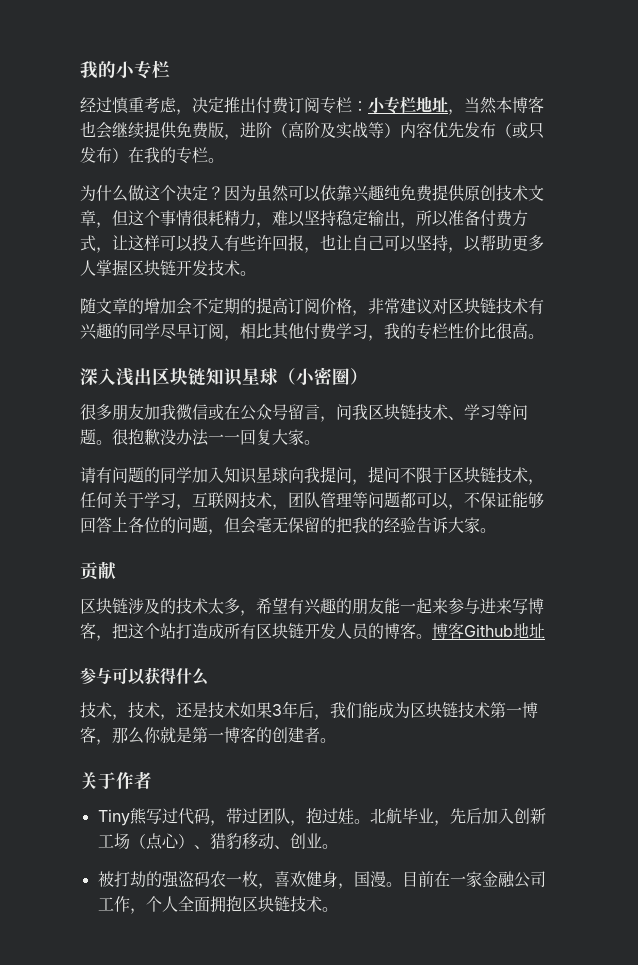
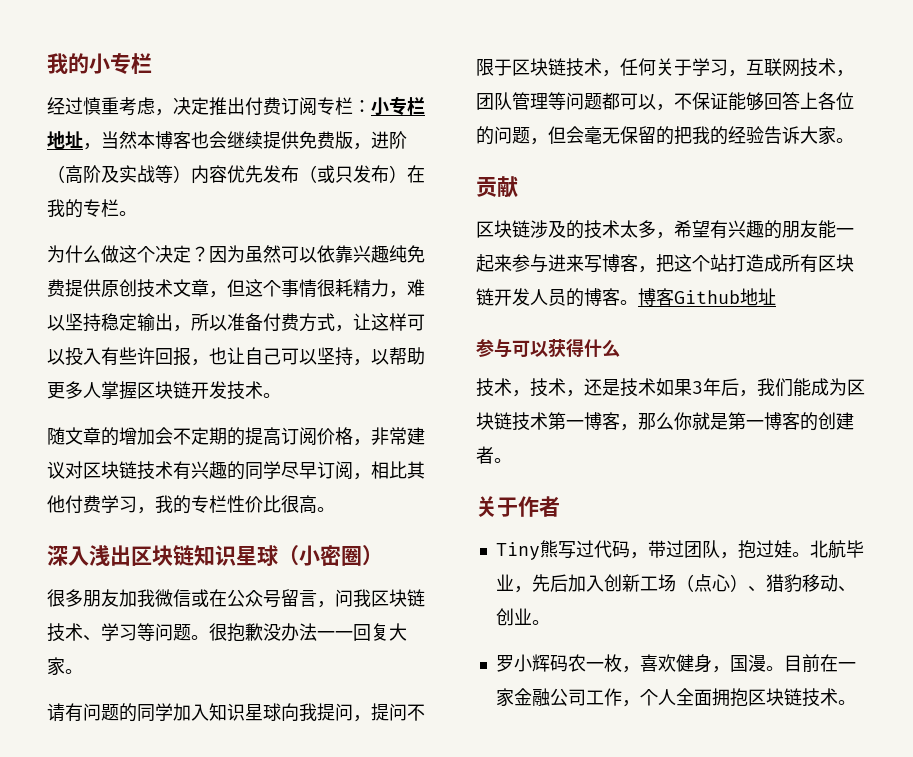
- 被打劫的强盗码农一枚，喜欢健身，国漫。
+ 罗小辉码农一枚，喜欢健身，国漫。

